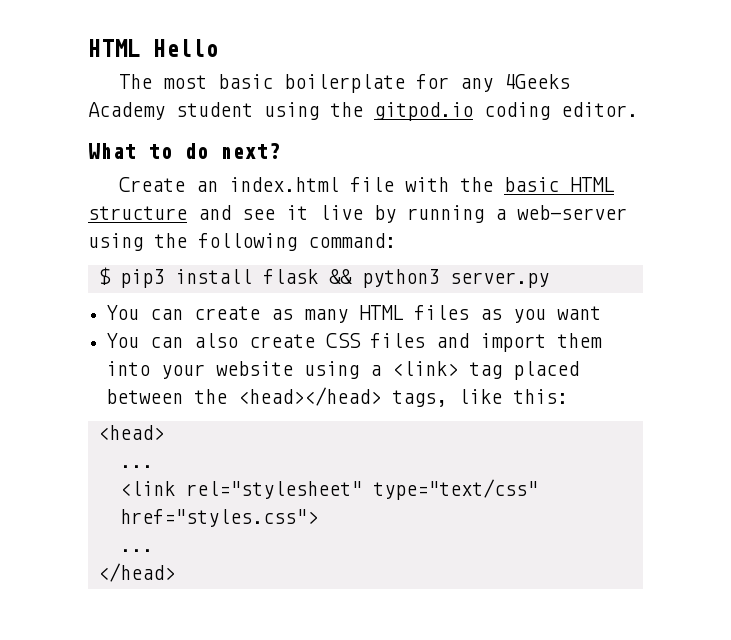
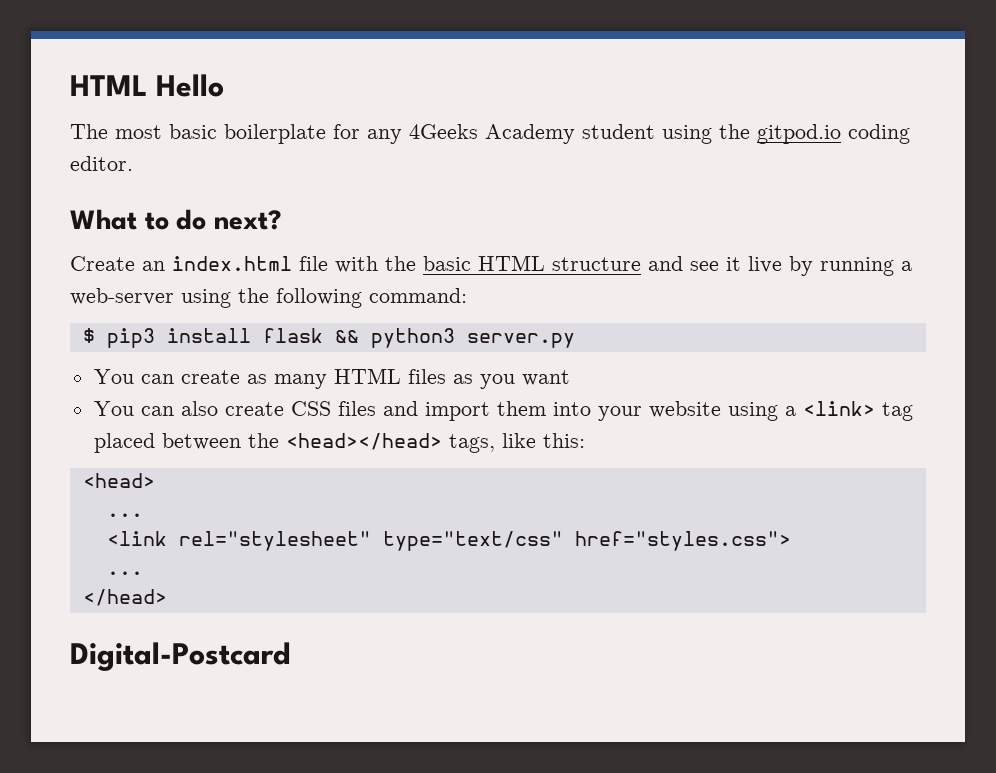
+ Digital-Postcard

